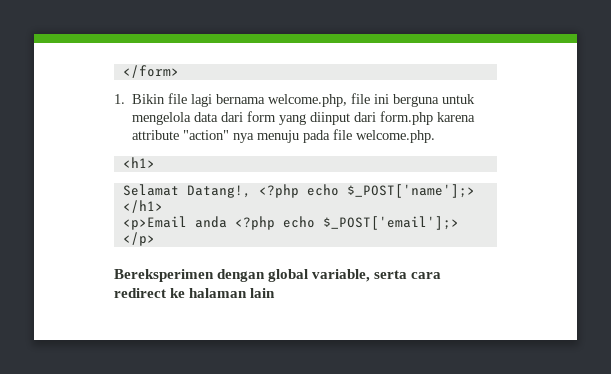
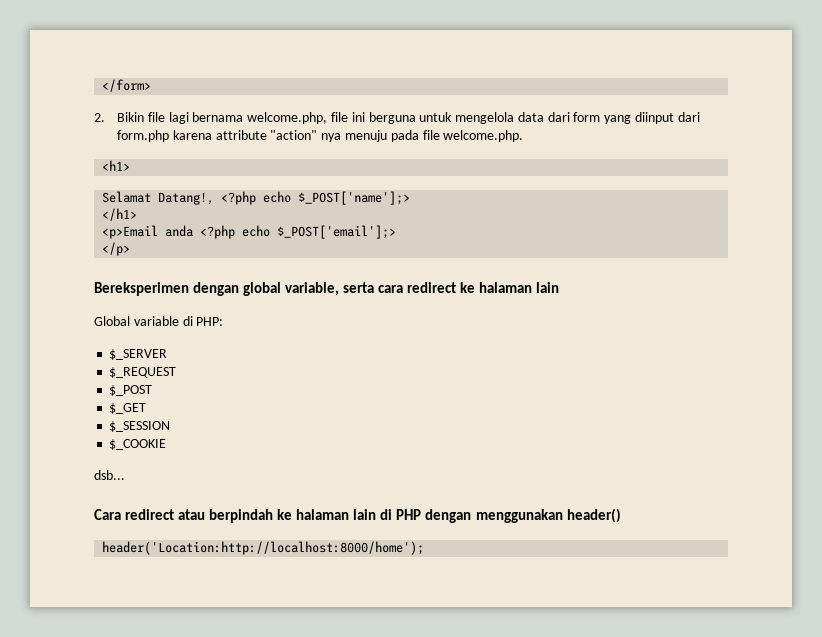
- 1. Bikin file lagi bernama welcome.php, file ini berguna untuk mengelola data dari form yang diinput dari form.php karena attribute "action" nya menuju pada file welcome.php.
+ 2. Bikin file lagi bernama welcome.php, file ini berguna untuk mengelola data dari form yang diinput dari form.php karena attribute "action" nya menuju pada file welcome.php.
+ Global variable di PHP:
+ $_SERVER
+ $_REQUEST
+ $_POST
+ $_GET
+ $_SESSION
+ $_COOKIE
+ dsb...
+ Cara redirect atau berpindah ke halaman lain di PHP dengan menggunakan header()
+ header('Location:http://localhost:8000/home');

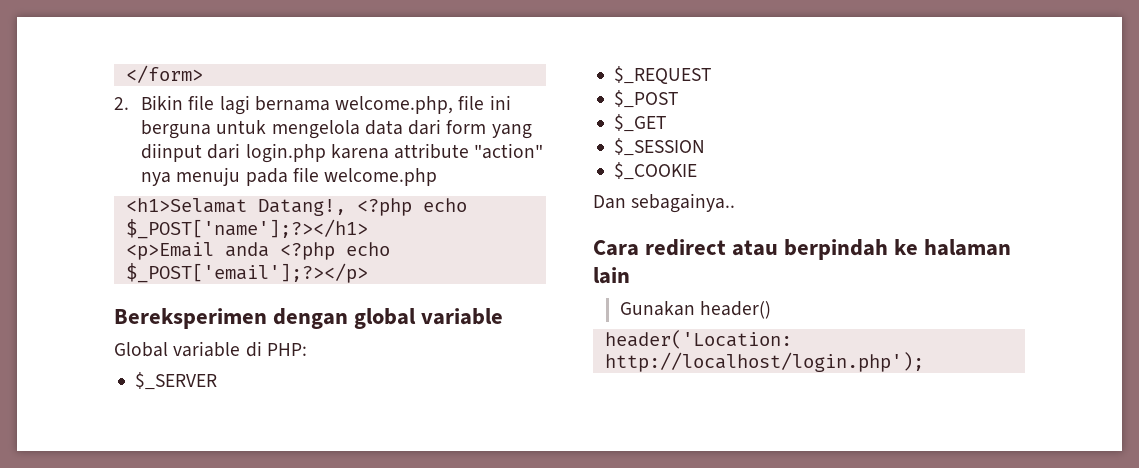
- 2. Bikin file lagi bernama welcome.php, file ini berguna untuk mengelola data dari form yang diinput dari form.php karena attribute "action" nya menuju pada file welcome.php.
- <h1>
- Selamat Datang!, <?php echo $_POST['name'];>
- </h1>
+ 2. Bikin file lagi bernama welcome.php, file ini berguna untuk mengelola data dari form yang diinput dari login.php karena attribute "action" nya menuju pada file welcome.php
+ <h1>Selamat Datang!, <?php echo $_POST['name'];?></h1>
- <p>Email anda <?php echo $_POST['email'];>
- </p>
+ <p>Email anda <?php echo $_POST['email'];?></p>
- Bereksperimen dengan global variable, serta cara redirect ke halaman lain
+ Bereksperimen dengan global variable
- dsb...
+ Dan sebagainya..
- Cara redirect atau berpindah ke halaman lain di PHP dengan menggunakan header()
+ Cara redirect atau berpindah ke halaman lain
+ Gunakan header()
- header('Location:http://localhost:8000/home');
+ header('Location: http://localhost/login.php');

